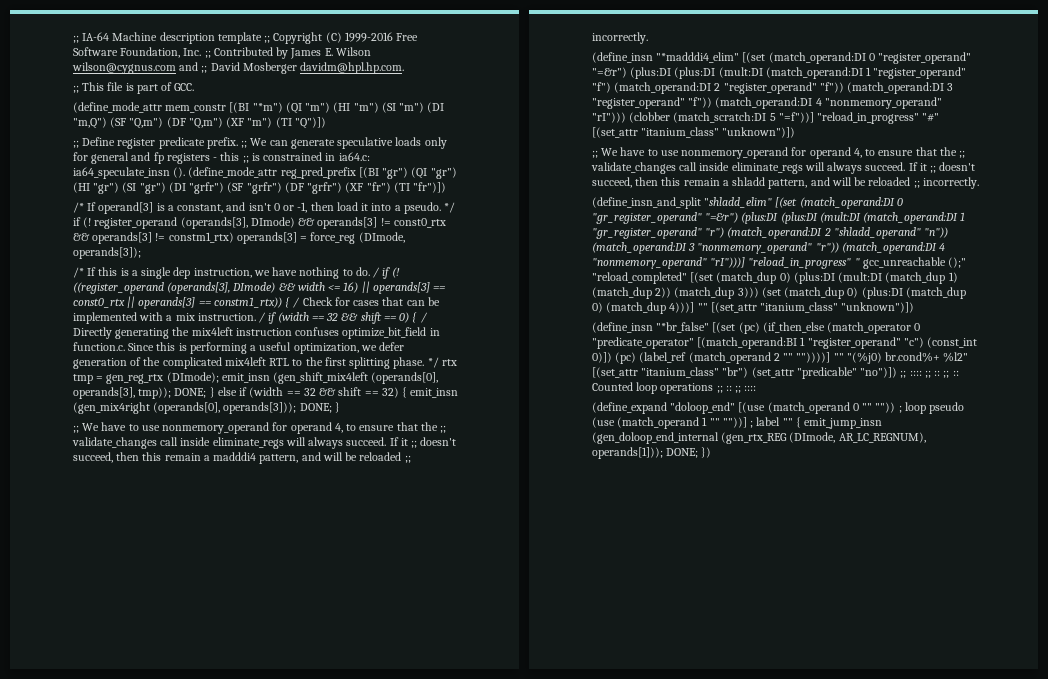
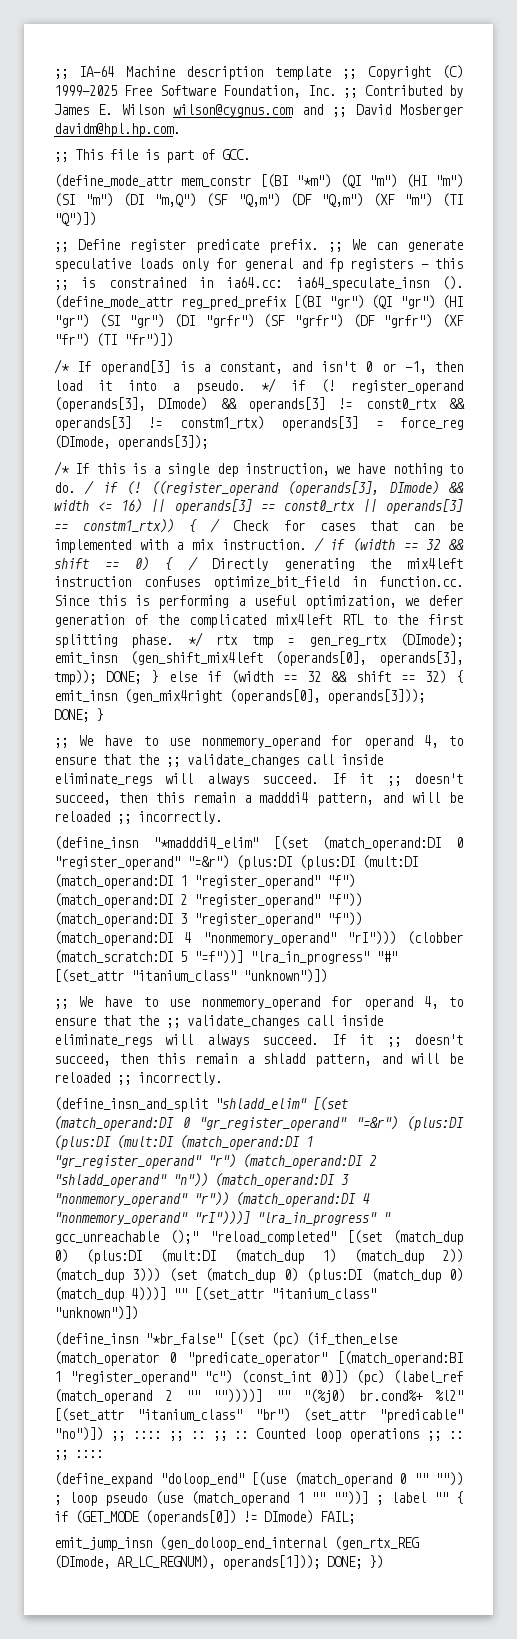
- ;; IA-64 Machine description template ;; Copyright (C) 1999-2016 Free Software Foundation, Inc. ;; Contributed by James E. Wilson wilson@cygnus.com and ;; David Mosberger davidm@hpl.hp.com.
+ ;; IA-64 Machine description template ;; Copyright (C) 1999-2025 Free Software Foundation, Inc. ;; Contributed by James E. Wilson wilson@cygnus.com and ;; David Mosberger davidm@hpl.hp.com.
- ;; Define register predicate prefix. ;; We can generate speculative loads only for general and fp registers - this ;; is constrained in ia64.c: ia64_speculate_insn ().
+ ;; Define register predicate prefix. ;; We can generate speculative loads only for general and fp registers - this ;; is constrained in ia64.cc: ia64_speculate_insn ().
- / if (width == 32 && shift == 0) { / Directly generating the mix4left instruction confuses optimize_bit_field in function.c. Since this is performing a useful optimization, we defer generation of the complicated mix4left RTL to the first splitting phase.
+ / if (width == 32 && shift == 0) { / Directly generating the mix4left instruction confuses optimize_bit_field in function.cc. Since this is performing a useful optimization, we defer generation of the complicated mix4left RTL to the first splitting phase.
- (define_insn "*madddi4_elim" [(set (match_operand:DI 0 "register_operand" "=&r") (plus:DI (plus:DI (mult:DI (match_operand:DI 1 "register_operand" "f") (match_operand:DI 2 "register_operand" "f")) (match_operand:DI 3 "register_operand" "f")) (match_operand:DI 4 "nonmemory_operand" "rI"))) (clobber (match_scratch:DI 5 "=f"))] "reload_in_progress" "#" [(set_attr "itanium_class" "unknown")])
+ (define_insn "*madddi4_elim" [(set (match_operand:DI 0 "register_operand" "=&r") (plus:DI (plus:DI (mult:DI (match_operand:DI 1 "register_operand" "f") (match_operand:DI 2 "register_operand" "f")) (match_operand:DI 3 "register_operand" "f")) (match_operand:DI 4 "nonmemory_operand" "rI"))) (clobber (match_scratch:DI 5 "=f"))] "lra_in_progress" "#" [(set_attr "itanium_class" "unknown")])
- (define_insn_and_split "shladd_elim" [(set (match_operand:DI 0 "gr_register_operand" "=&r") (plus:DI (plus:DI (mult:DI (match_operand:DI 1 "gr_register_operand" "r") (match_operand:DI 2 "shladd_operand" "n")) (match_operand:DI 3 "nonmemory_operand" "r")) (match_operand:DI 4 "nonmemory_operand" "rI")))] "reload_in_progress" " gcc_unreachable ();" "reload_completed" [(set (match_dup 0) (plus:DI (mult:DI (match_dup 1) (match_dup 2)) (match_dup 3))) (set (match_dup 0) (plus:DI (match_dup 0) (match_dup 4)))] "" [(set_attr "itanium_class" "unknown")])
+ (define_insn_and_split "shladd_elim" [(set (match_operand:DI 0 "gr_register_operand" "=&r") (plus:DI (plus:DI (mult:DI (match_operand:DI 1 "gr_register_operand" "r") (match_operand:DI 2 "shladd_operand" "n")) (match_operand:DI 3 "nonmemory_operand" "r")) (match_operand:DI 4 "nonmemory_operand" "rI")))] "lra_in_progress" " gcc_unreachable ();" "reload_completed" [(set (match_dup 0) (plus:DI (mult:DI (match_dup 1) (match_dup 2)) (match_dup 3))) (set (match_dup 0) (plus:DI (match_dup 0) (match_dup 4)))] "" [(set_attr "itanium_class" "unknown")])
- (define_expand "doloop_end" [(use (match_operand 0 "" "")) ; loop pseudo (use (match_operand 1 "" ""))] ; label "" { emit_jump_insn (gen_doloop_end_internal (gen_rtx_REG (DImode, AR_LC_REGNUM), operands[1])); DONE; })
+ (define_expand "doloop_end" [(use (match_operand 0 "" "")) ; loop pseudo (use (match_operand 1 "" ""))] ; label "" { if (GET_MODE (operands[0]) != DImode) FAIL;
+ emit_jump_insn (gen_doloop_end_internal (gen_rtx_REG (DImode, AR_LC_REGNUM), operands[1])); DONE; })

